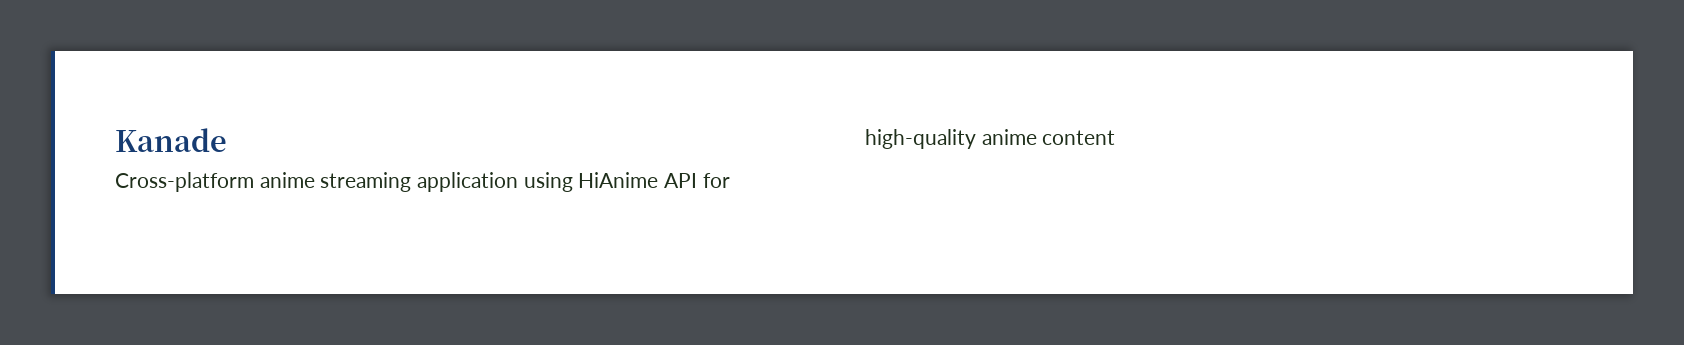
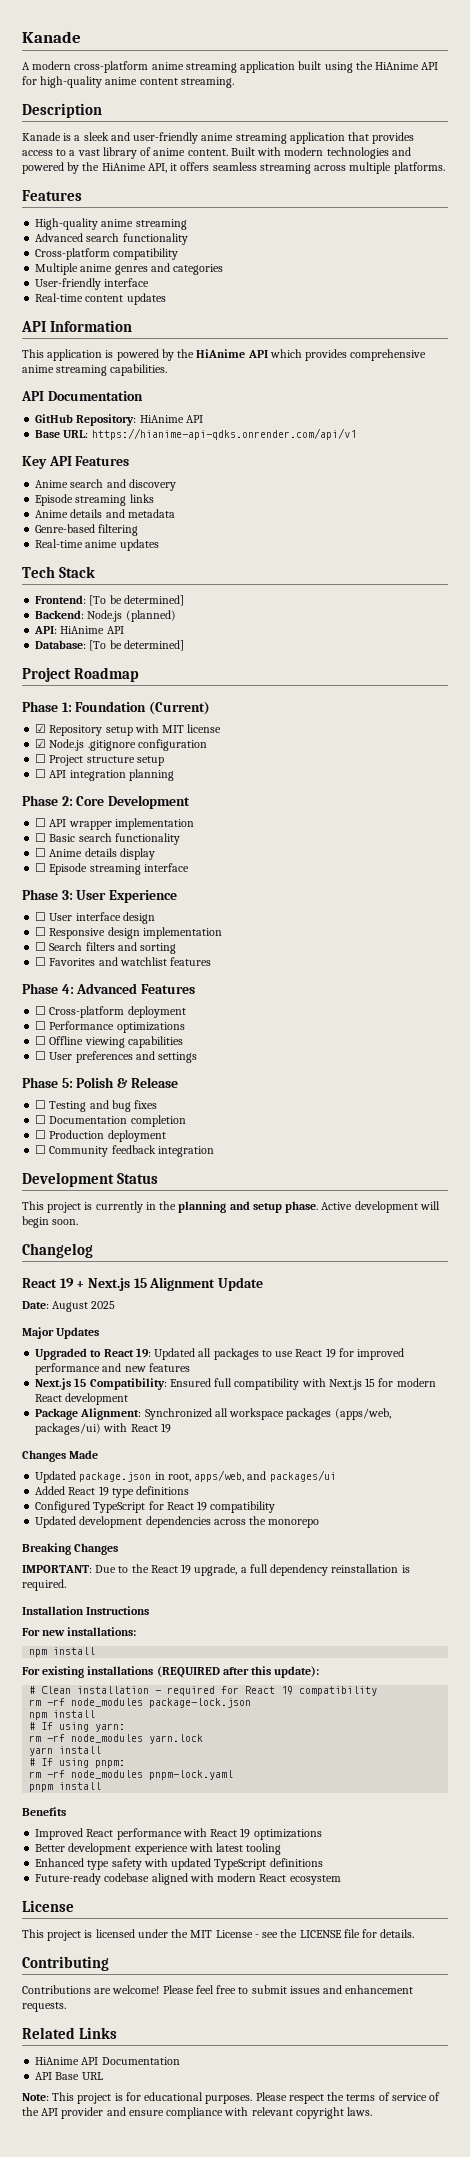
- Cross-platform anime streaming application using HiAnime API for high-quality anime content
+ A modern cross-platform anime streaming application built using the HiAnime API for high-quality anime content streaming.
+ Description
+ Kanade is a sleek and user-friendly anime streaming application that provides access to a vast library of anime content. Built with modern technologies and powered by the HiAnime API, it offers seamless streaming across multiple platforms.
+ Features
+ High-quality anime streaming
+ Advanced search functionality
+ Cross-platform compatibility
+ Multiple anime genres and categories
+ User-friendly interface
+ Real-time content updates
+ API Information
+ This application is powered by the HiAnime API which provides comprehensive anime streaming capabilities.
+ API Documentation
+ GitHub Repository: HiAnime API
+ Base URL: https://hianime-api-qdks.onrender.com/api/v1
+ Key API Features
+ Anime search and discovery
+ Episode streaming links
+ Anime details and metadata
+ Genre-based filtering
+ Real-time anime updates
+ Tech Stack
+ Frontend: [To be determined]
+ Backend: Node.js (planned)
+ API: HiAnime API
+ Database: [To be determined]
+ Project Roadmap
+ Phase 1: Foundation (Current)
+ ☑ Repository setup with MIT license
+ ☑ Node.js .gitignore configuration
+ ☐ Project structure setup
+ ☐ API integration planning
+ Phase 2: Core Development
+ ☐ API wrapper implementation
+ ☐ Basic search functionality
+ ☐ Anime details display
+ ☐ Episode streaming interface
+ Phase 3: User Experience
+ ☐ User interface design
+ ☐ Responsive design implementation
+ ☐ Search filters and sorting
+ ☐ Favorites and watchlist features
+ Phase 4: Advanced Features
+ ☐ Cross-platform deployment
+ ☐ Performance optimizations
+ ☐ Offline viewing capabilities
+ ☐ User preferences and settings
+ Phase 5: Polish & Release
+ ☐ Testing and bug fixes
+ ☐ Documentation completion
+ ☐ Production deployment
+ ☐ Community feedback integration
+ Development Status
+ This project is currently in the planning and setup phase. Active development will begin soon.
+ Changelog
+ React 19 + Next.js 15 Alignment Update
+ Date: August 2025
+ Major Updates
+ Upgraded to React 19: Updated all packages to use React 19 for improved performance and new features
+ Next.js 15 Compatibility: Ensured full compatibility with Next.js 15 for modern React development
+ Package Alignment: Synchronized all workspace packages (apps/web, packages/ui) with React 19
+ Changes Made
+ Updated package.json in root, apps/web, and packages/ui
+ Added React 19 type definitions
+ Configured TypeScript for React 19 compatibility
+ Updated development dependencies across the monorepo
+ Breaking Changes
+ IMPORTANT: Due to the React 19 upgrade, a full dependency reinstallation is required.
+ Installation Instructions
+ For new installations:
+ npm install
+ For existing installations (REQUIRED after this update):
+ # Clean installation - required for React 19 compatibility
+ rm -rf node_modules package-lock.json
+ npm install
+ # If using yarn:
+ rm -rf node_modules yarn.lock
+ yarn install
+ # If using pnpm:
+ rm -rf node_modules pnpm-lock.yaml
+ pnpm install
+ Benefits
+ Improved React performance with React 19 optimizations
+ Better development experience with latest tooling
+ Enhanced type safety with updated TypeScript definitions
+ Future-ready codebase aligned with modern React ecosystem
+ License
+ This project is licensed under the MIT License - see the LICENSE file for details.
+ Contributing
+ Contributions are welcome! Please feel free to submit issues and enhancement requests.
+ Related Links
+ HiAnime API Documentation
+ API Base URL
+ Note: This project is for educational purposes. Please respect the terms of service of the API provider and ensure compliance with relevant copyright laws.

